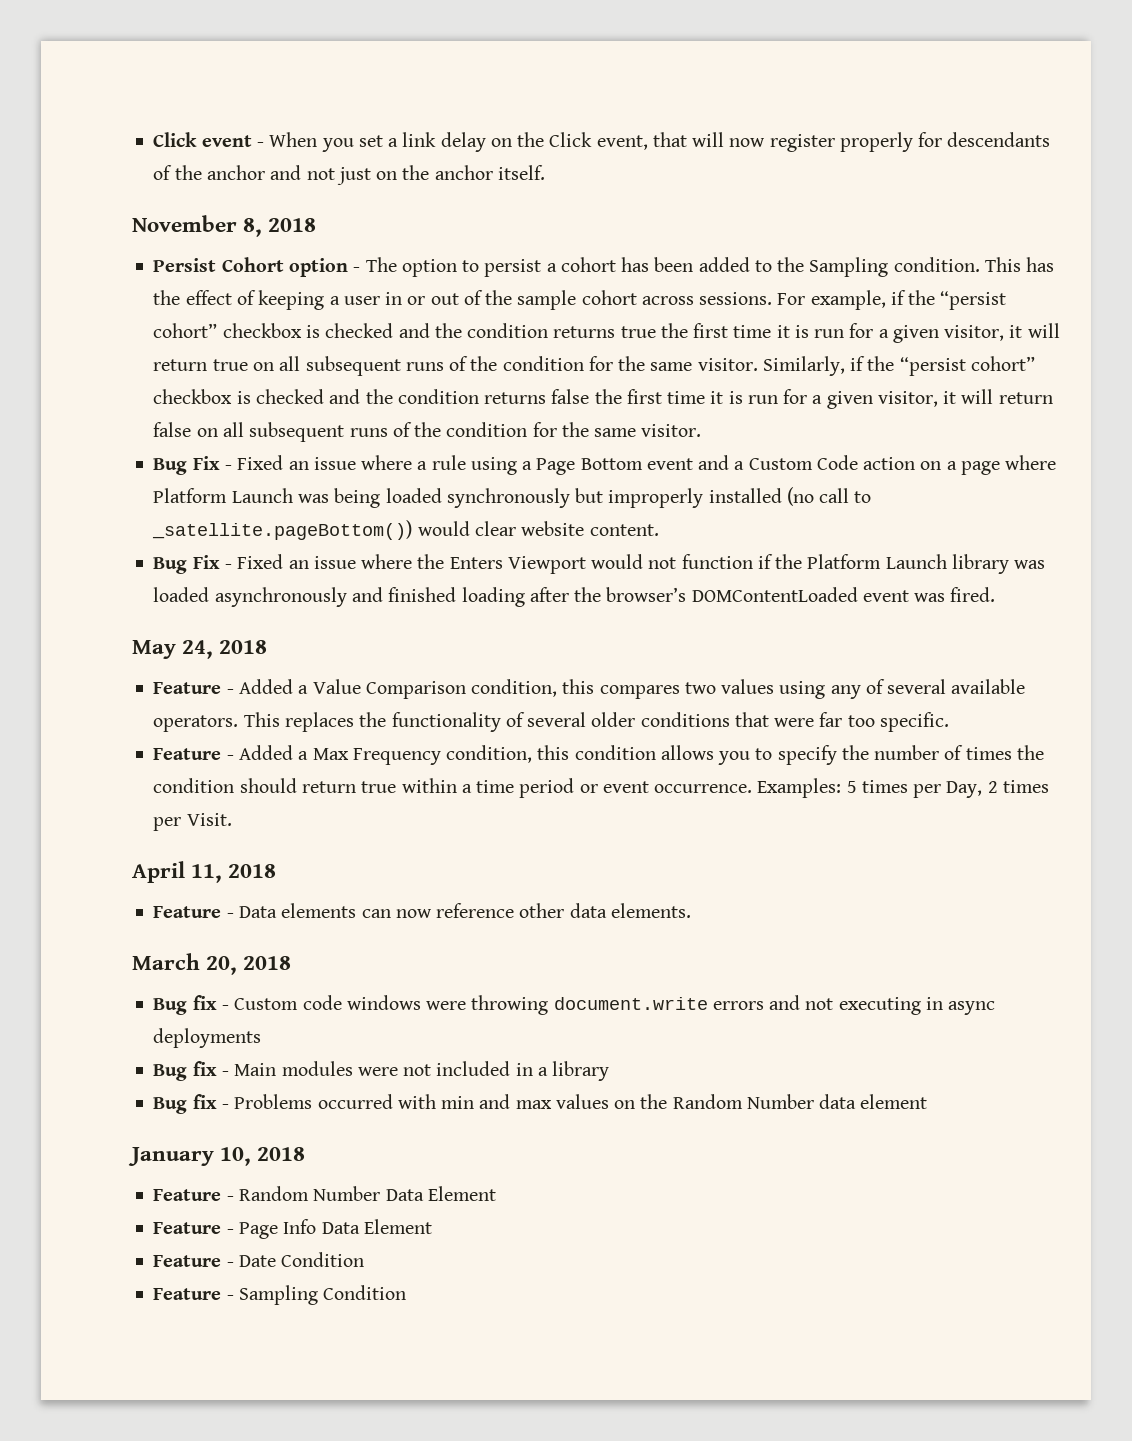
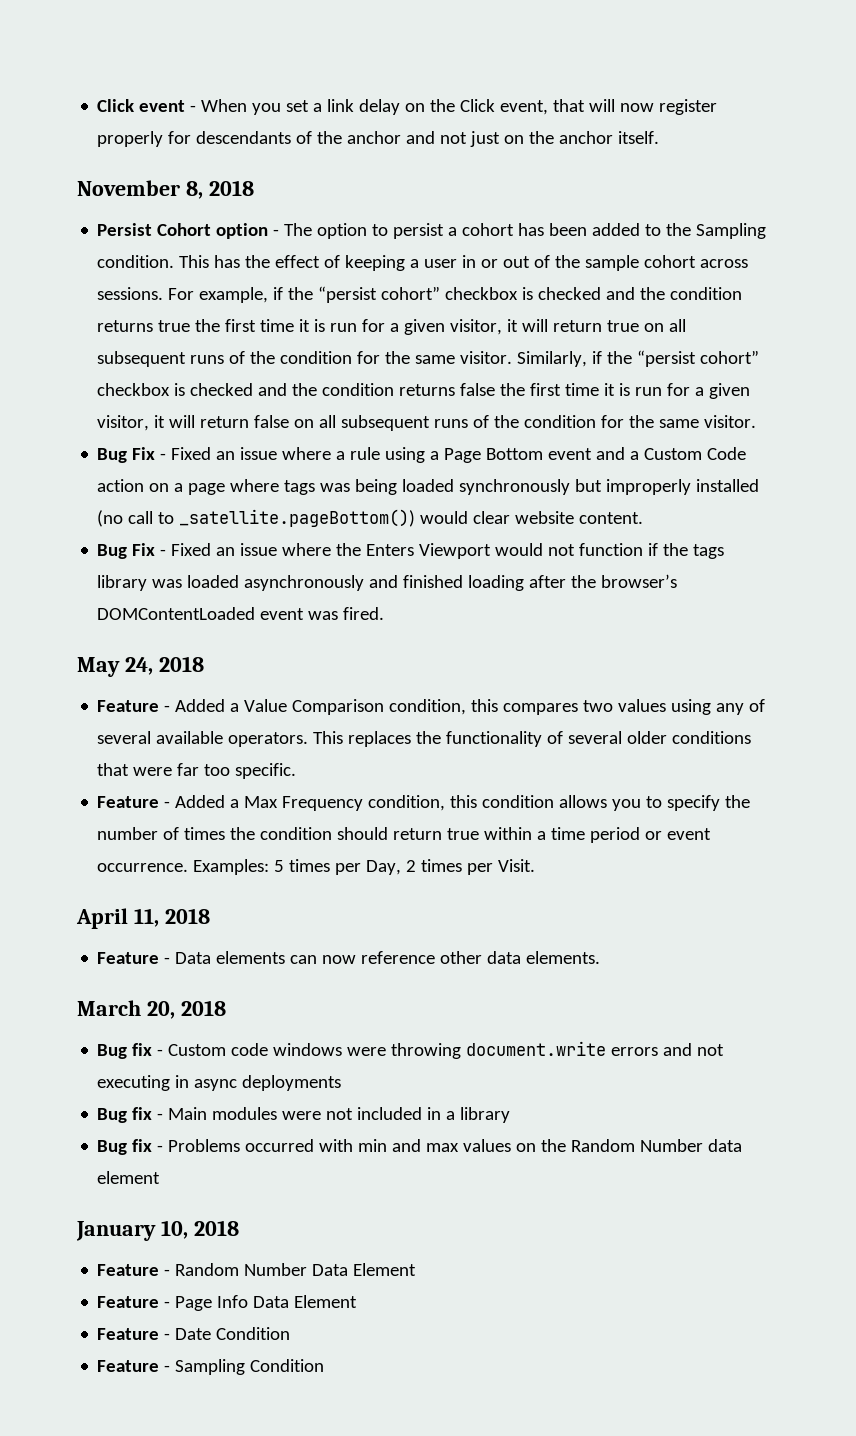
- Bug Fix - Fixed an issue where a rule using a Page Bottom event and a Custom Code action on a page where Platform Launch was being loaded synchronously but improperly installed (no call to _satellite.pageBottom()) would clear website content.
+ Bug Fix - Fixed an issue where a rule using a Page Bottom event and a Custom Code action on a page where tags was being loaded synchronously but improperly installed (no call to _satellite.pageBottom()) would clear website content.
- Bug Fix - Fixed an issue where the Enters Viewport would not function if the Platform Launch library was loaded asynchronously and finished loading after the browser’s DOMContentLoaded event was fired.
+ Bug Fix - Fixed an issue where the Enters Viewport would not function if the tags library was loaded asynchronously and finished loading after the browser’s DOMContentLoaded event was fired.

